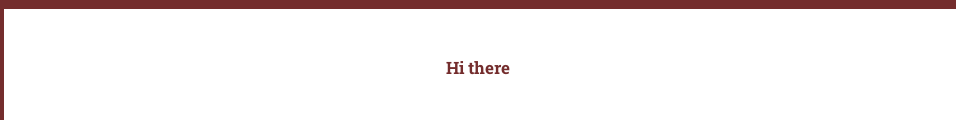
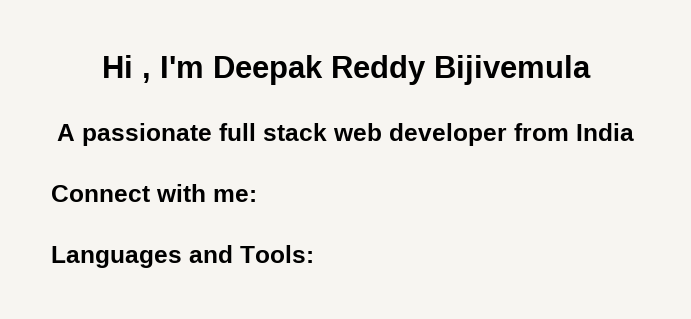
- Hi there
+ Hi , I'm Deepak Reddy Bijivemula
+ A passionate full stack web developer from India
+ Connect with me:
+ Languages and Tools:

